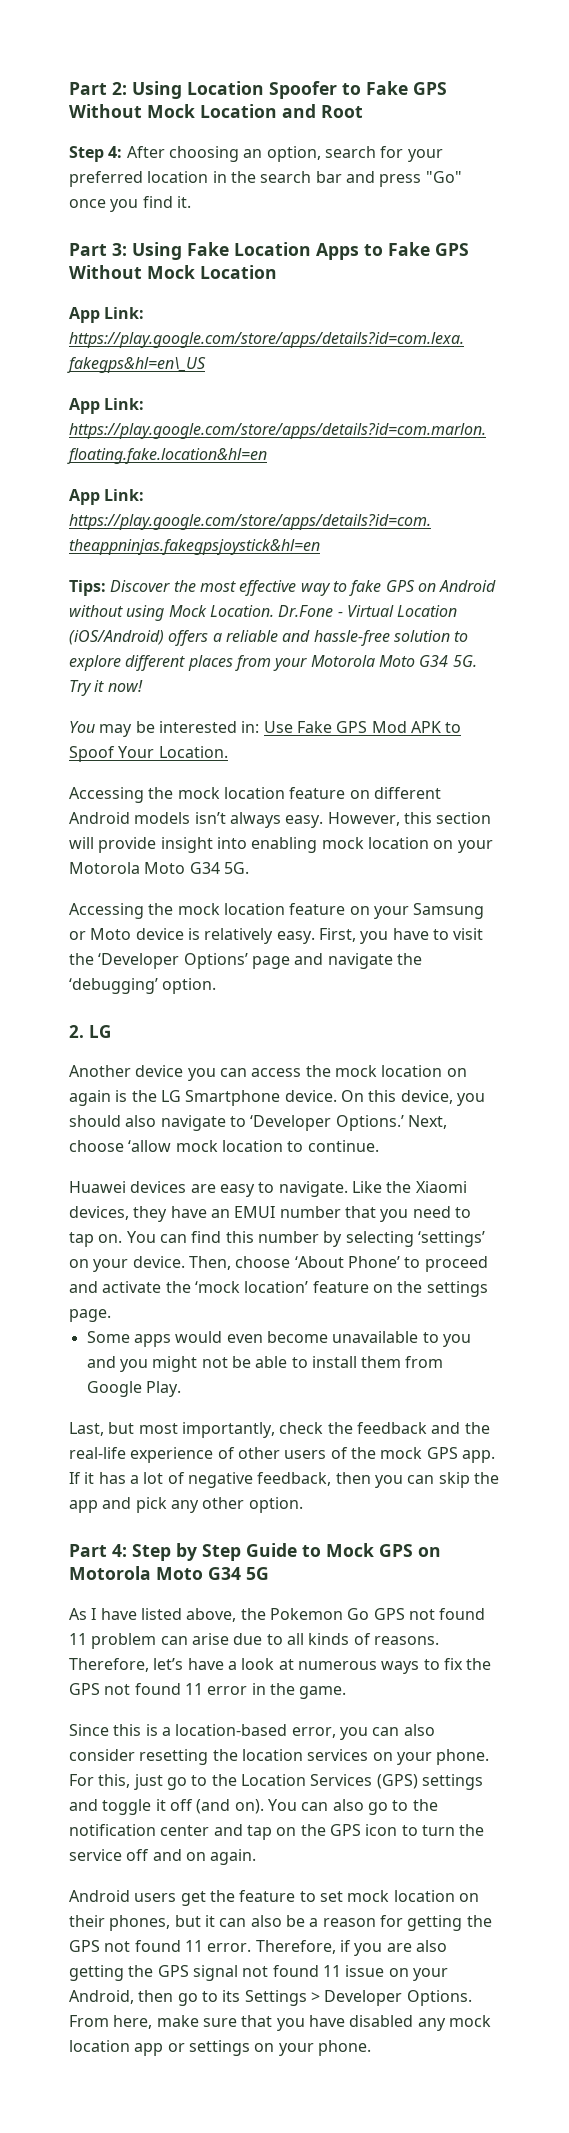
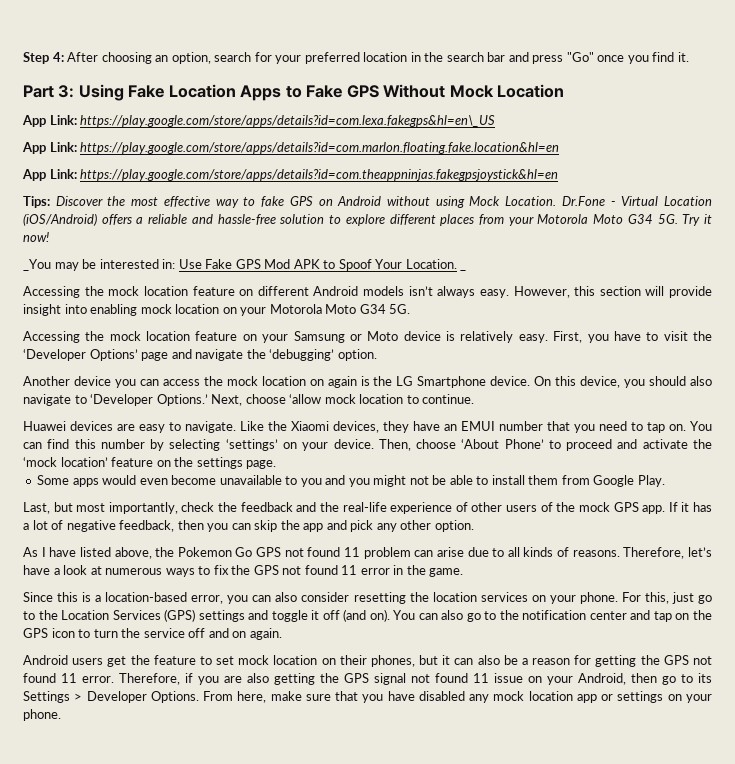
- Part 2: Using Location Spoofer to Fake GPS Without Mock Location and Root
- You may be interested in: Use Fake GPS Mod APK to Spoof Your Location.
+ _You may be interested in: Use Fake GPS Mod APK to Spoof Your Location. _
- 2. LG
- Part 4: Step by Step Guide to Mock GPS on Motorola Moto G34 5G

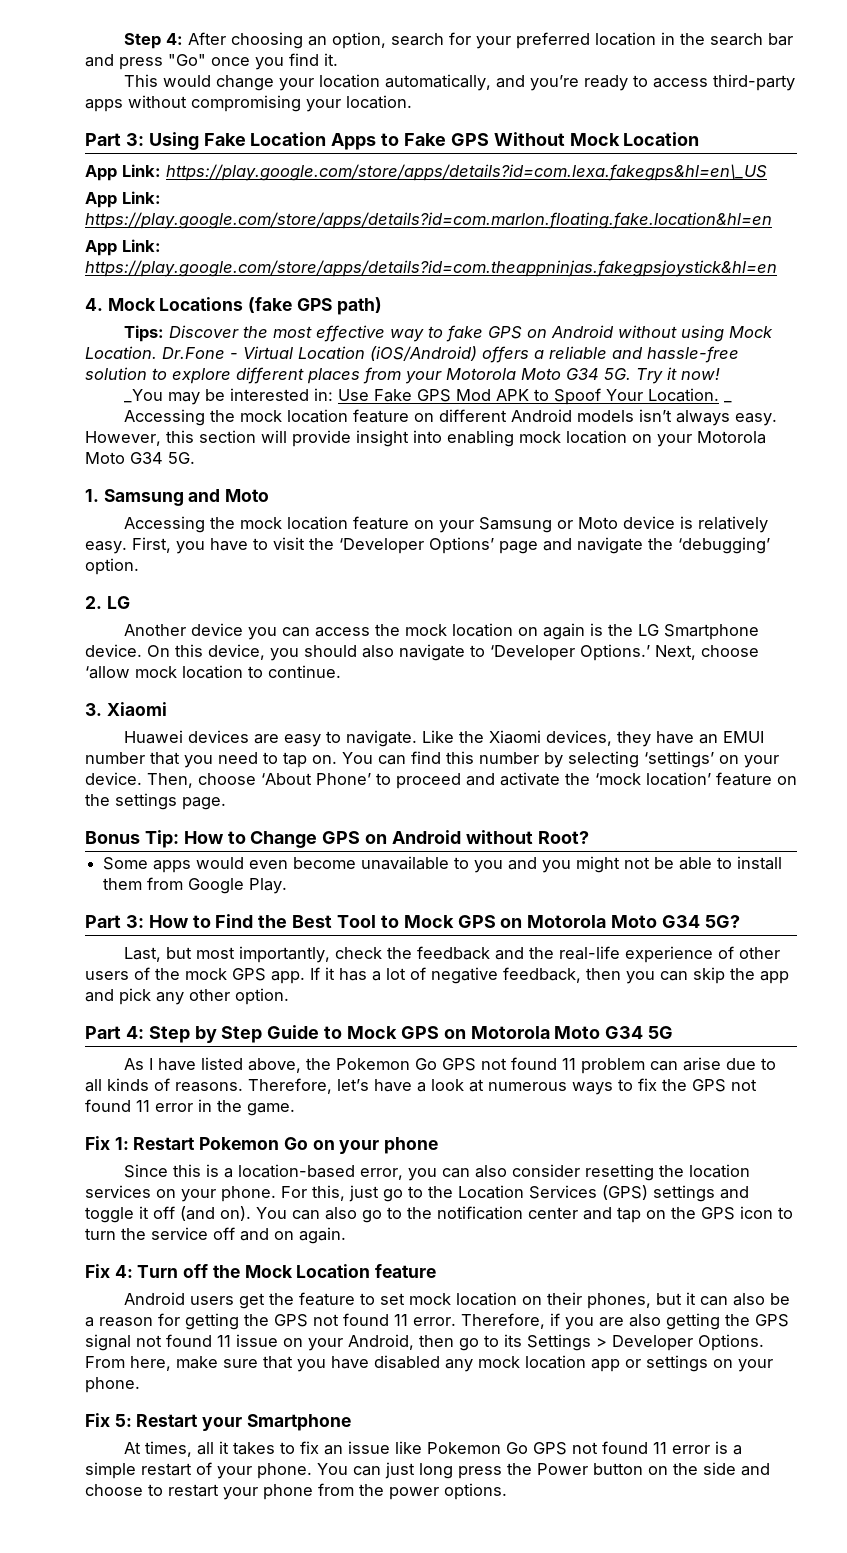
+ This would change your location automatically, and you’re ready to access third-party apps without compromising your location.
+ 4. Mock Locations (fake GPS path)
+ 1. Samsung and Moto
+ 2. LG
+ 3. Xiaomi
+ Bonus Tip: How to Change GPS on Android without Root?
+ Part 3: How to Find the Best Tool to Mock GPS on Motorola Moto G34 5G?
+ Part 4: Step by Step Guide to Mock GPS on Motorola Moto G34 5G
+ Fix 1: Restart Pokemon Go on your phone
+ Fix 4: Turn off the Mock Location feature
+ Fix 5: Restart your Smartphone
+ At times, all it takes to fix an issue like Pokemon Go GPS not found 11 error is a simple restart of your phone. You can just long press the Power button on the side and choose to restart your phone from the power options.

